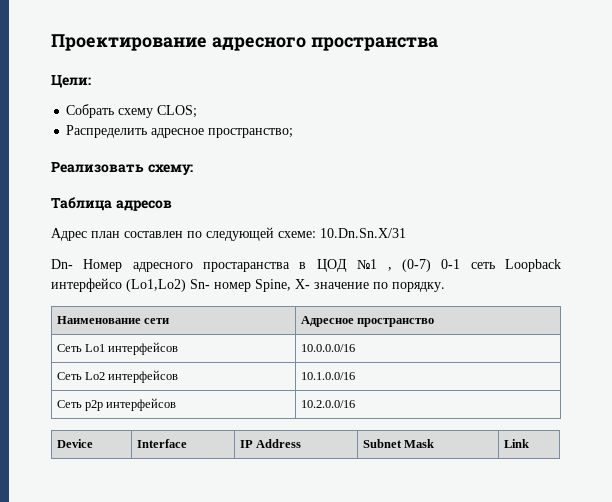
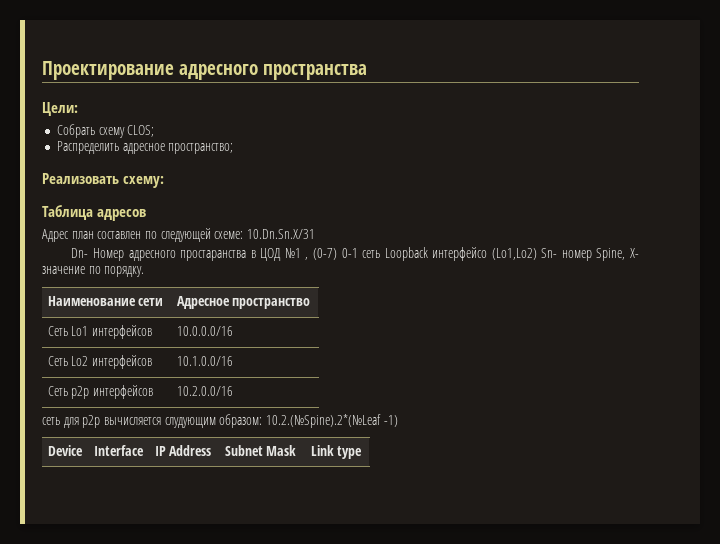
+ сеть для p2p вычисляется слудующим образом: 10.2.(№Spine).2*(№Leaf -1)
- Device | Interface | IP Address | Subnet Mask | Link
+ Device | Interface | IP Address | Subnet Mask | Link type

